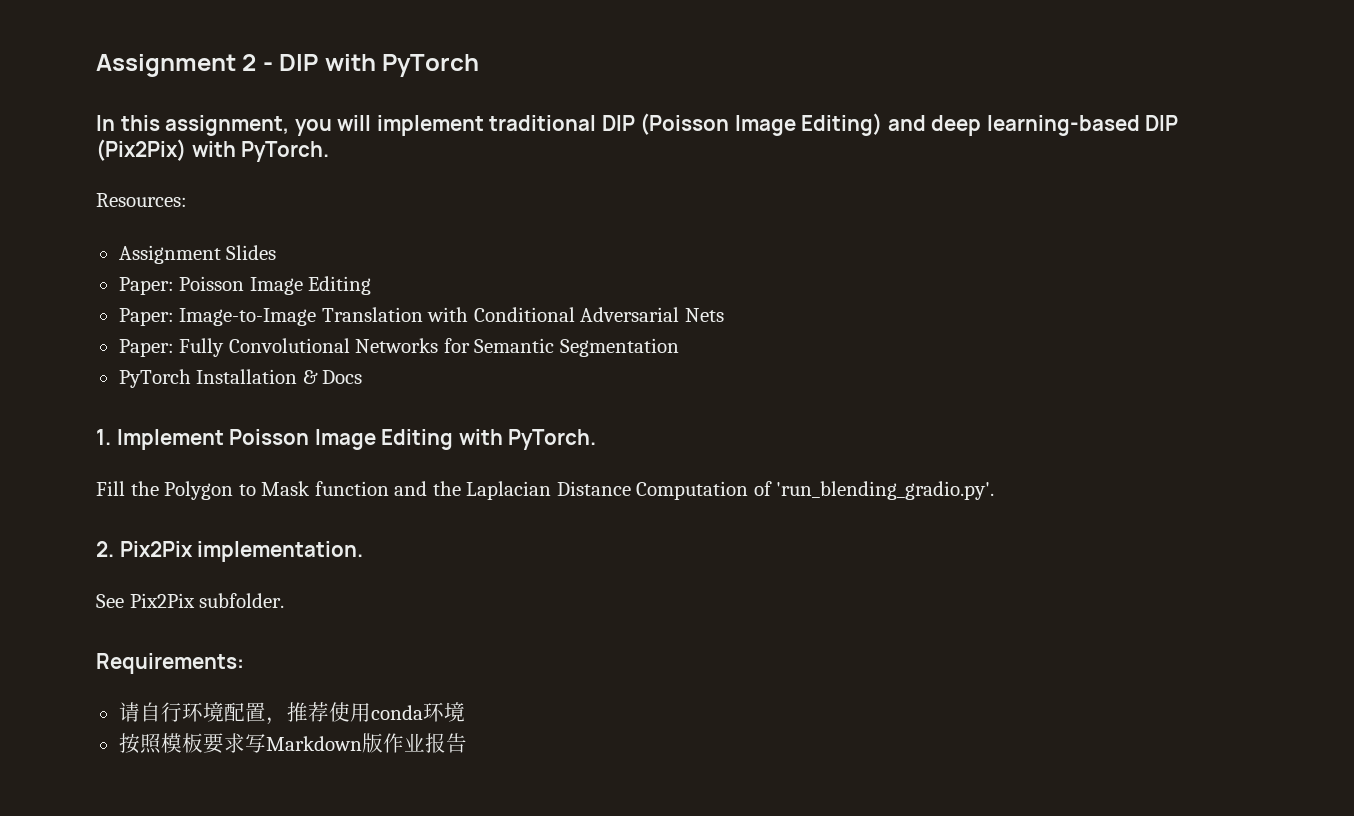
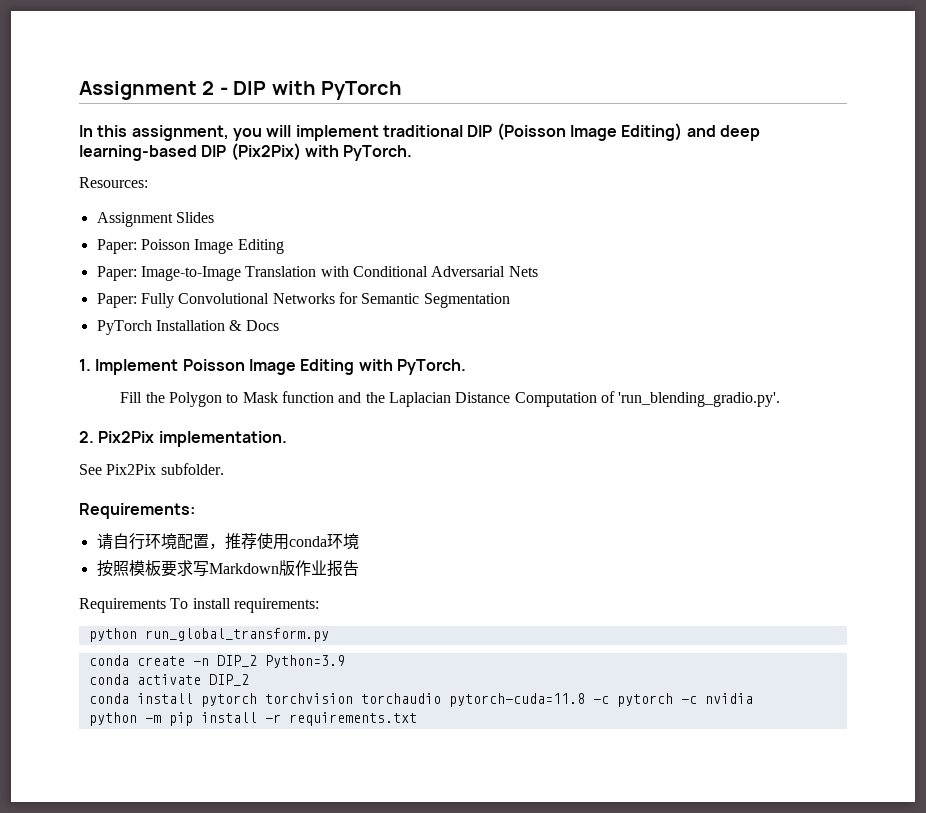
+ Requirements To install requirements:
+ python run_global_transform.py
+ conda create -n DIP_2 Python=3.9
+ conda activate DIP_2
+ conda install pytorch torchvision torchaudio pytorch-cuda=11.8 -c pytorch -c nvidia
+ python -m pip install -r requirements.txt

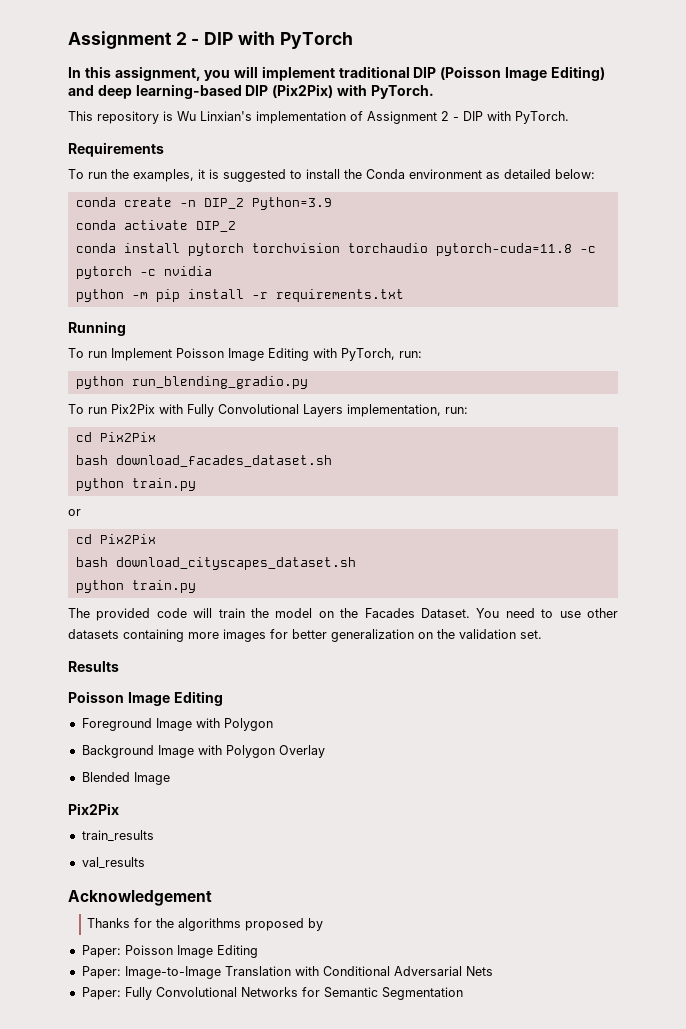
- Resources:
- Assignment Slides
- Paper: Poisson Image Editing
- Paper: Image-to-Image Translation with Conditional Adversarial Nets
- Paper: Fully Convolutional Networks for Semantic Segmentation
- PyTorch Installation & Docs
- 1. Implement Poisson Image Editing with PyTorch.
- Fill the Polygon to Mask function and the Laplacian Distance Computation of 'run_blending_gradio.py'.
- 2. Pix2Pix implementation.
- See Pix2Pix subfolder.
- Requirements:
- 请自行环境配置，推荐使用conda环境
- 按照模板要求写Markdown版作业报告
- Requirements To install requirements:
- python run_global_transform.py
+ This repository is Wu Linxian's implementation of Assignment 2 - DIP with PyTorch.
+ Requirements
+ To run the examples, it is suggested to install the Conda environment as detailed below:
+ Running
+ To run Implement Poisson Image Editing with PyTorch, run:
+ python run_blending_gradio.py
+ To run Pix2Pix with Fully Convolutional Layers implementation, run:
+ cd Pix2Pix
+ bash download_facades_dataset.sh
+ python train.py
+ or
+ cd Pix2Pix
+ bash download_cityscapes_dataset.sh
+ python train.py
+ The provided code will train the model on the Facades Dataset. You need to use other datasets containing more images for better generalization on the validation set.
+ Results
+ Poisson Image Editing
+ Foreground Image with Polygon
+ Background Image with Polygon Overlay
+ Blended Image
+ Pix2Pix
+ train_results
+ val_results
+ Acknowledgement
+ Thanks for the algorithms proposed by
+ Paper: Poisson Image Editing
+ Paper: Image-to-Image Translation with Conditional Adversarial Nets
+ Paper: Fully Convolutional Networks for Semantic Segmentation

